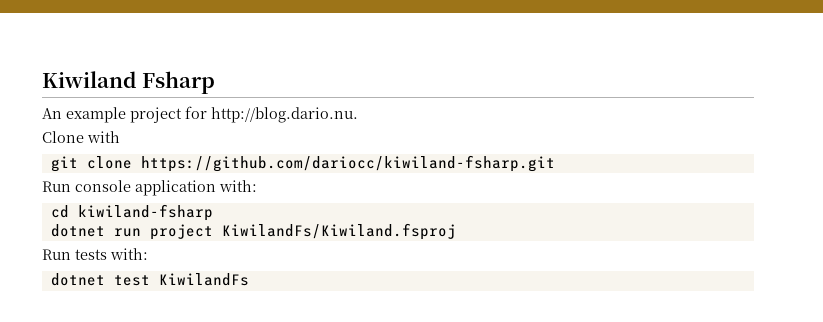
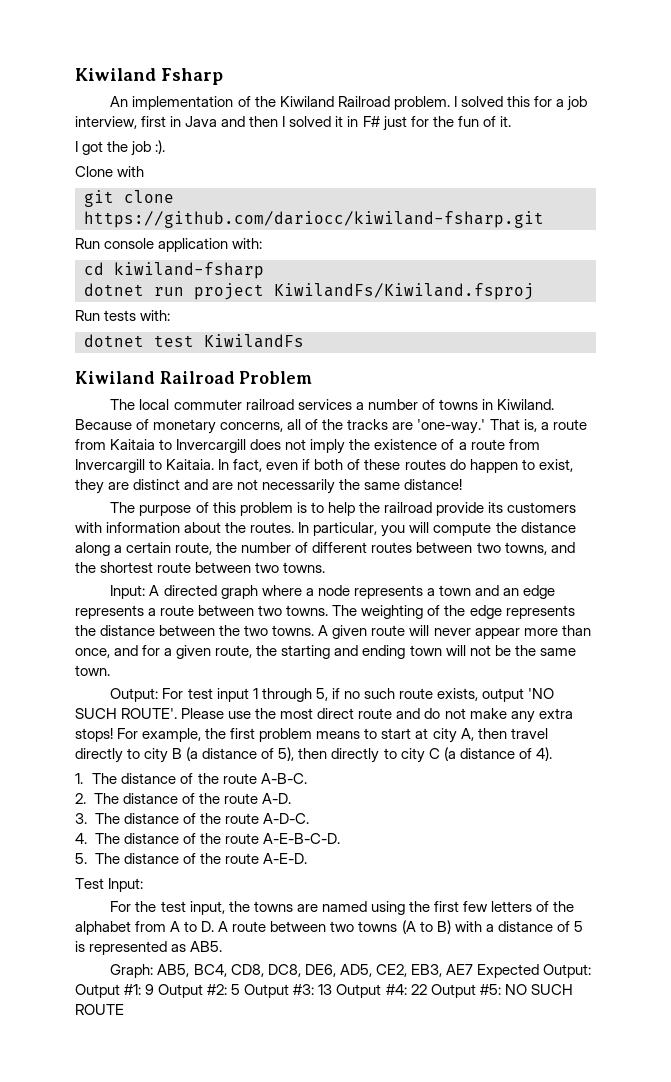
- An example project for http://blog.dario.nu.
+ An implementation of the Kiwiland Railroad problem. I solved this for a job interview, first in Java and then I solved it in F# just for the fun of it.
+ I got the job :).
+ Kiwiland Railroad Problem
+ The local commuter railroad services a number of towns in Kiwiland. Because of monetary concerns, all of the tracks are 'one-way.' That is, a route from Kaitaia to Invercargill does not imply the existence of a route from Invercargill to Kaitaia. In fact, even if both of these routes do happen to exist, they are distinct and are not necessarily the same distance!
+ The purpose of this problem is to help the railroad provide its customers with information about the routes. In particular, you will compute the distance along a certain route, the number of different routes between two towns, and the shortest route between two towns.
+ Input: A directed graph where a node represents a town and an edge represents a route between two towns. The weighting of the edge represents the distance between the two towns. A given route will never appear more than once, and for a given route, the starting and ending town will not be the same town.
+ Output: For test input 1 through 5, if no such route exists, output 'NO SUCH ROUTE'. Please use the most direct route and do not make any extra stops! For example, the first problem means to start at city A, then travel directly to city B (a distance of 5), then directly to city C (a distance of 4).
+ 1. The distance of the route A-B-C.
+ 2. The distance of the route A-D.
+ 3. The distance of the route A-D-C.
+ 4. The distance of the route A-E-B-C-D.
+ 5. The distance of the route A-E-D.
+ Test Input:
+ For the test input, the towns are named using the first few letters of the alphabet from A to D. A route between two towns (A to B) with a distance of 5 is represented as AB5.
+ Graph: AB5, BC4, CD8, DC8, DE6, AD5, CE2, EB3, AE7 Expected Output: Output #1: 9 Output #2: 5 Output #3: 13 Output #4: 22 Output #5: NO SUCH ROUTE

